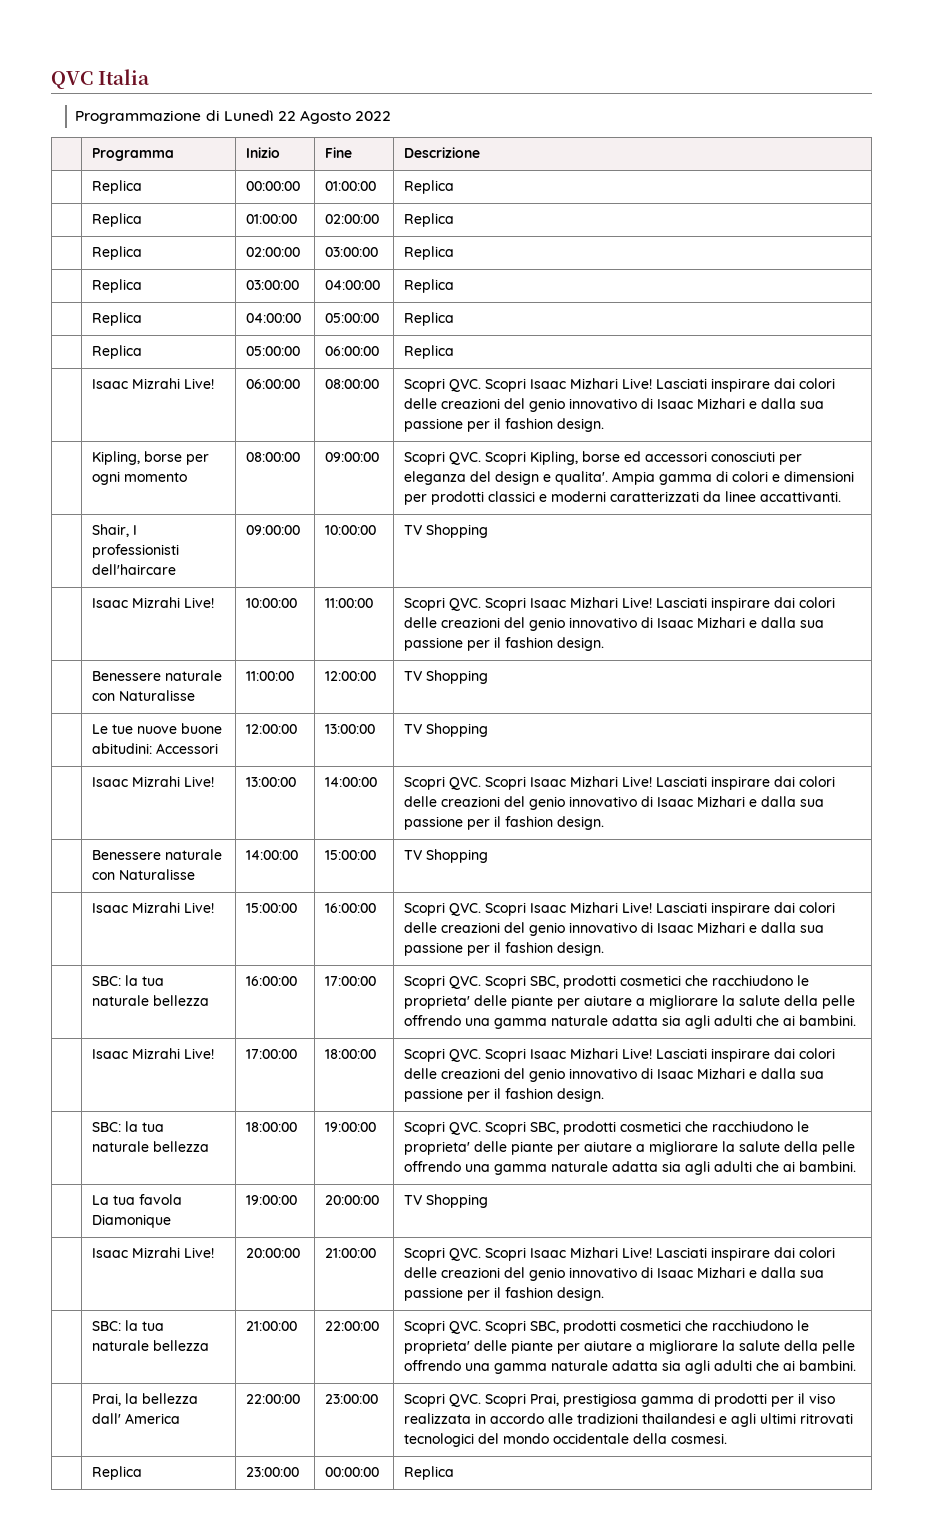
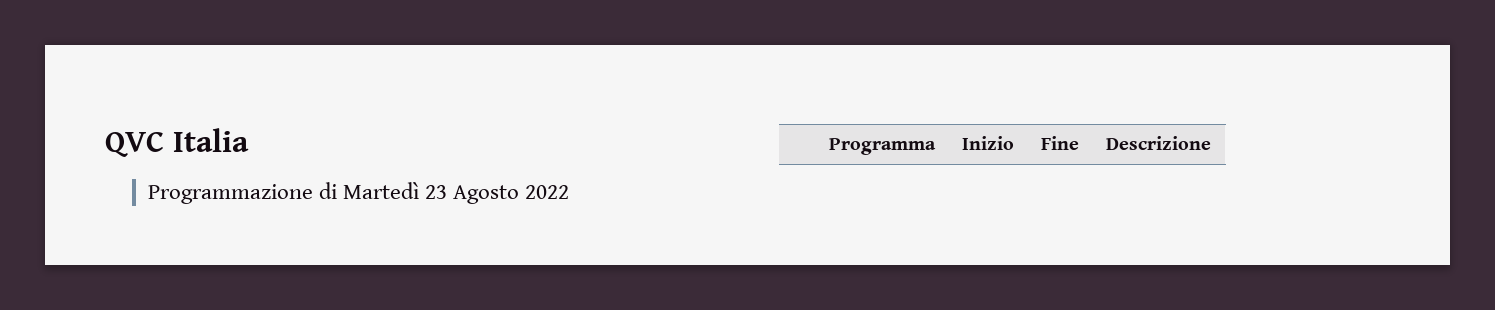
- Programmazione di Lunedì 22 Agosto 2022
+ Programmazione di Martedì 23 Agosto 2022
- | Replica | 00:00:00 | 01:00:00 | Replica
- | Replica | 01:00:00 | 02:00:00 | Replica
- | Replica | 02:00:00 | 03:00:00 | Replica
- | Replica | 03:00:00 | 04:00:00 | Replica
- | Replica | 04:00:00 | 05:00:00 | Replica
- | Replica | 05:00:00 | 06:00:00 | Replica
- | Isaac Mizrahi Live! | 06:00:00 | 08:00:00 | Scopri QVC. Scopri Isaac Mizhari Live! Lasciati inspirare dai colori delle creazioni del genio innovativo di Isaac Mizhari e dalla sua passione per il fashion design.
- | Kipling, borse per ogni momento | 08:00:00 | 09:00:00 | Scopri QVC. Scopri Kipling, borse ed accessori conosciuti per eleganza del design e qualita'. Ampia gamma di colori e dimensioni per prodotti classici e moderni caratterizzati da linee accattivanti.
- | Shair, I professionisti dell'haircare | 09:00:00 | 10:00:00 | TV Shopping
- | Isaac Mizrahi Live! | 10:00:00 | 11:00:00 | Scopri QVC. Scopri Isaac Mizhari Live! Lasciati inspirare dai colori delle creazioni del genio innovativo di Isaac Mizhari e dalla sua passione per il fashion design.
- | Benessere naturale con Naturalisse | 11:00:00 | 12:00:00 | TV Shopping
- | Le tue nuove buone abitudini: Accessori | 12:00:00 | 13:00:00 | TV Shopping
- | Isaac Mizrahi Live! | 13:00:00 | 14:00:00 | Scopri QVC. Scopri Isaac Mizhari Live! Lasciati inspirare dai colori delle creazioni del genio innovativo di Isaac Mizhari e dalla sua passione per il fashion design.
- | Benessere naturale con Naturalisse | 14:00:00 | 15:00:00 | TV Shopping
- | Isaac Mizrahi Live! | 15:00:00 | 16:00:00 | Scopri QVC. Scopri Isaac Mizhari Live! Lasciati inspirare dai colori delle creazioni del genio innovativo di Isaac Mizhari e dalla sua passione per il fashion design.
- | SBC: la tua naturale bellezza | 16:00:00 | 17:00:00 | Scopri QVC. Scopri SBC, prodotti cosmetici che racchiudono le proprieta' delle piante per aiutare a migliorare la salute della pelle offrendo una gamma naturale adatta sia agli adulti che ai bambini.
- | Isaac Mizrahi Live! | 17:00:00 | 18:00:00 | Scopri QVC. Scopri Isaac Mizhari Live! Lasciati inspirare dai colori delle creazioni del genio innovativo di Isaac Mizhari e dalla sua passione per il fashion design.
- | SBC: la tua naturale bellezza | 18:00:00 | 19:00:00 | Scopri QVC. Scopri SBC, prodotti cosmetici che racchiudono le proprieta' delle piante per aiutare a migliorare la salute della pelle offrendo una gamma naturale adatta sia agli adulti che ai bambini.
- | La tua favola Diamonique | 19:00:00 | 20:00:00 | TV Shopping
- | Isaac Mizrahi Live! | 20:00:00 | 21:00:00 | Scopri QVC. Scopri Isaac Mizhari Live! Lasciati inspirare dai colori delle creazioni del genio innovativo di Isaac Mizhari e dalla sua passione per il fashion design.
- | SBC: la tua naturale bellezza | 21:00:00 | 22:00:00 | Scopri QVC. Scopri SBC, prodotti cosmetici che racchiudono le proprieta' delle piante per aiutare a migliorare la salute della pelle offrendo una gamma naturale adatta sia agli adulti che ai bambini.
- | Prai, la bellezza dall' America | 22:00:00 | 23:00:00 | Scopri QVC. Scopri Prai, prestigiosa gamma di prodotti per il viso realizzata in accordo alle tradizioni thailandesi e agli ultimi ritrovati tecnologici del mondo occidentale della cosmesi.
- | Replica | 23:00:00 | 00:00:00 | Replica

